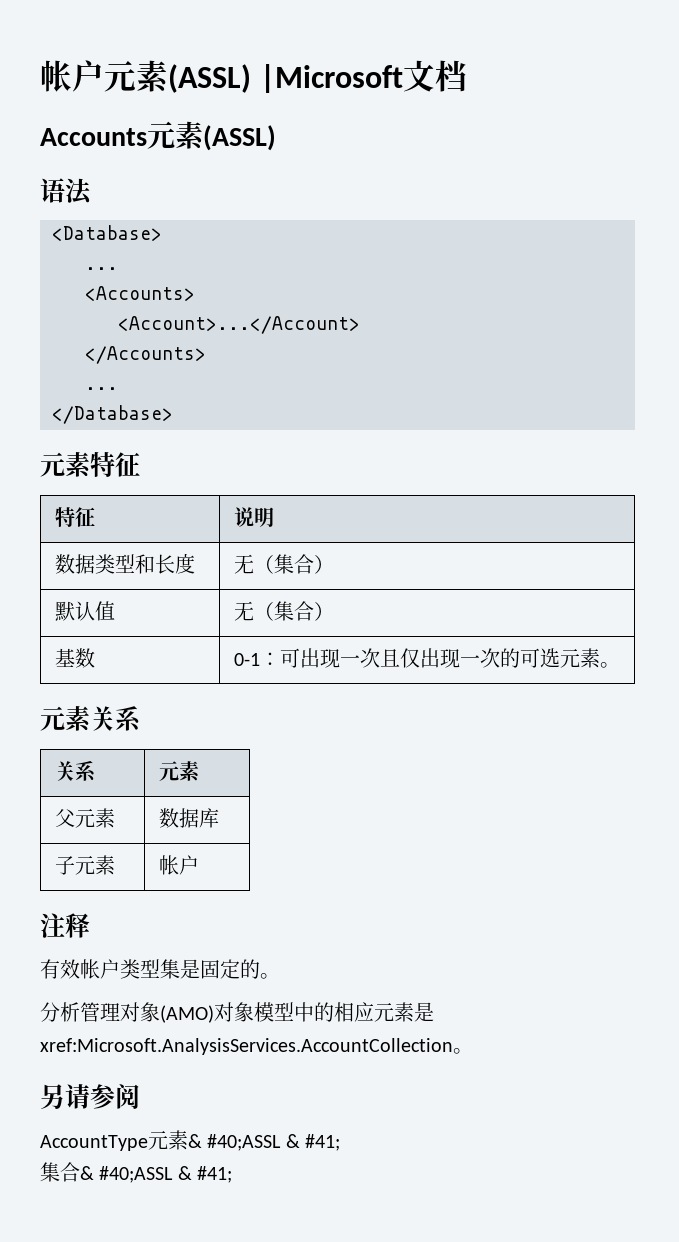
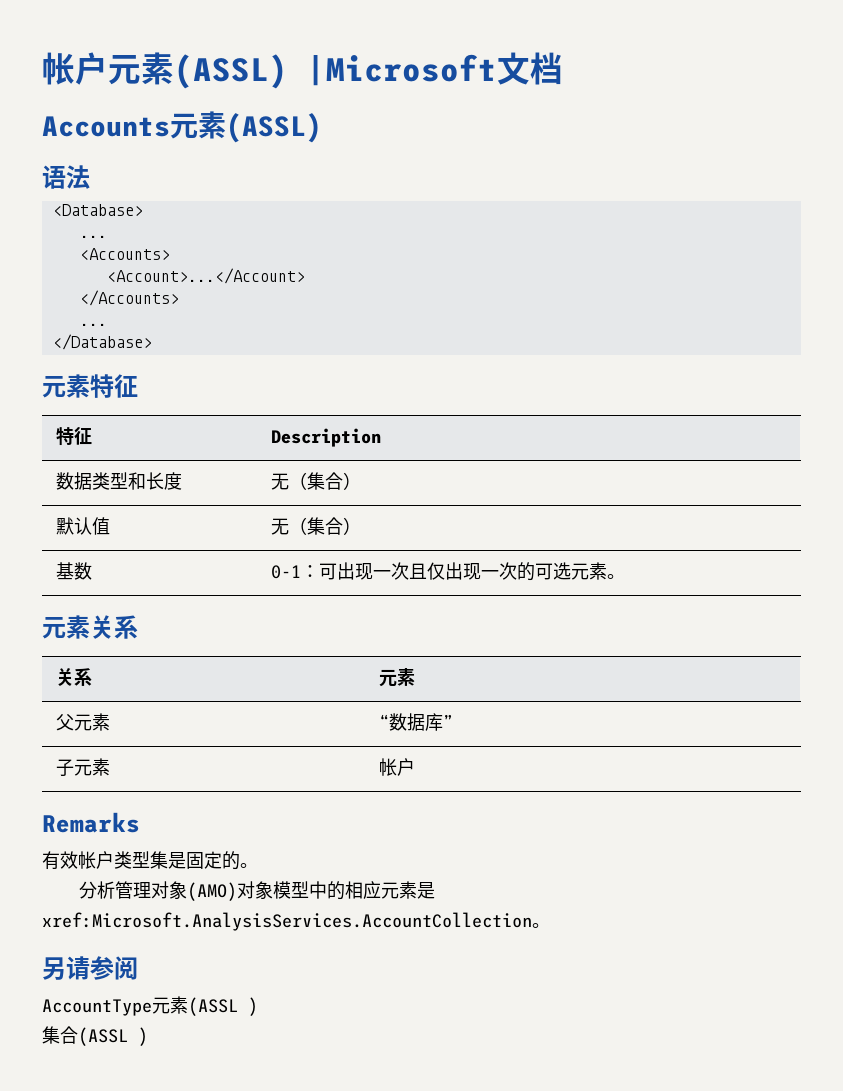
- 特征 | 说明
+ 特征 | Description
- 父元素 | 数据库
+ 父元素 | “数据库”
- 注释
+ Remarks
- AccountType元素& #40;ASSL & #41;
- 集合& #40;ASSL & #41;
+ AccountType元素(ASSL )
+ 集合(ASSL )

